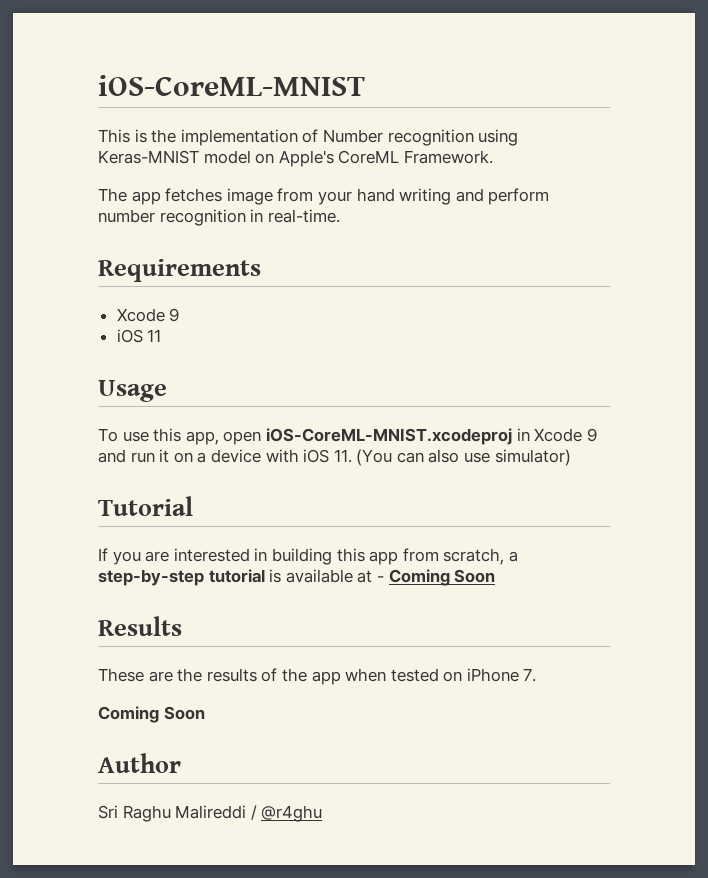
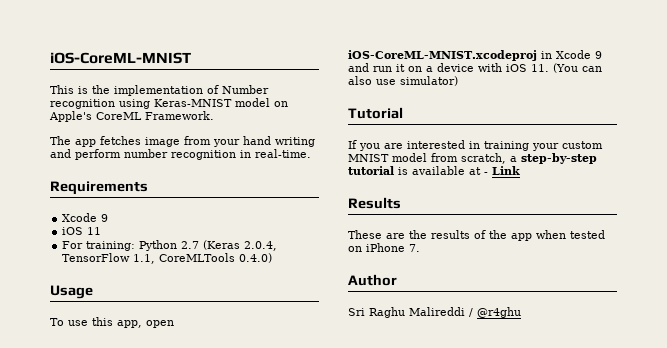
+ For training: Python 2.7 (Keras 2.0.4, TensorFlow 1.1, CoreMLTools 0.4.0)
- If you are interested in building this app from scratch, a step-by-step tutorial is available at - Coming Soon
+ If you are interested in training your custom MNIST model from scratch, a step-by-step tutorial is available at - Link
  These are the results of the app when tested on iPhone 7.
- Coming Soon

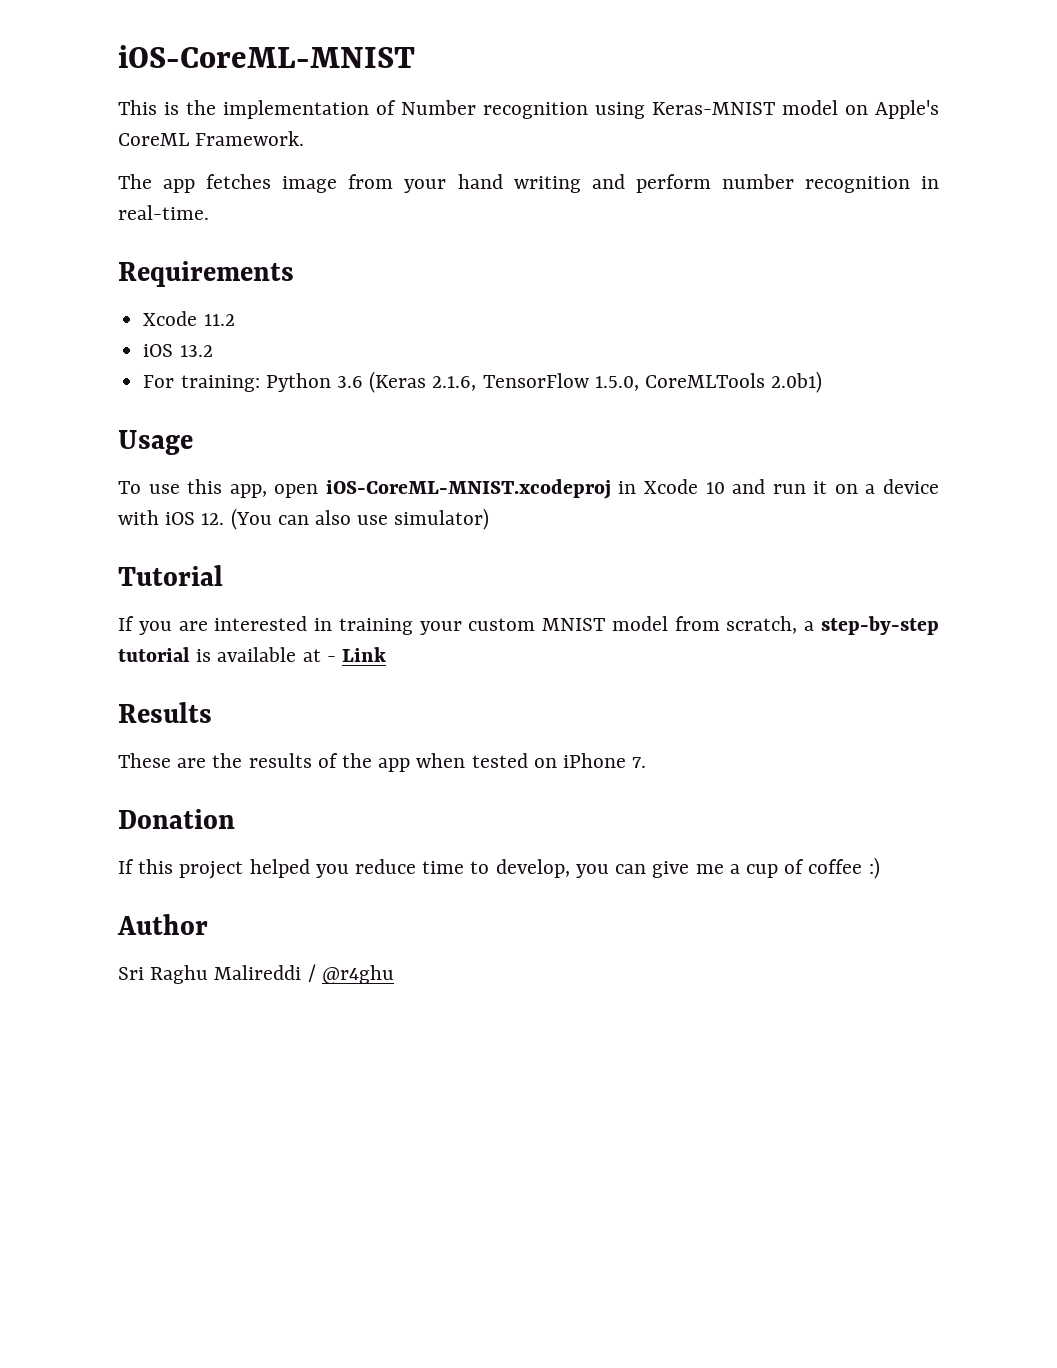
  Requirements
- Xcode 9
- iOS 11
+ Xcode 11.2
+ iOS 13.2
- For training: Python 2.7 (Keras 2.0.4, TensorFlow 1.1, CoreMLTools 0.4.0)
+ For training: Python 3.6 (Keras 2.1.6, TensorFlow 1.5.0, CoreMLTools 2.0b1)
- To use this app, open iOS-CoreML-MNIST.xcodeproj in Xcode 9 and run it on a device with iOS 11. (You can also use simulator)
+ To use this app, open iOS-CoreML-MNIST.xcodeproj in Xcode 10 and run it on a device with iOS 12. (You can also use simulator)
+ Donation
+ If this project helped you reduce time to develop, you can give me a cup of coffee :)

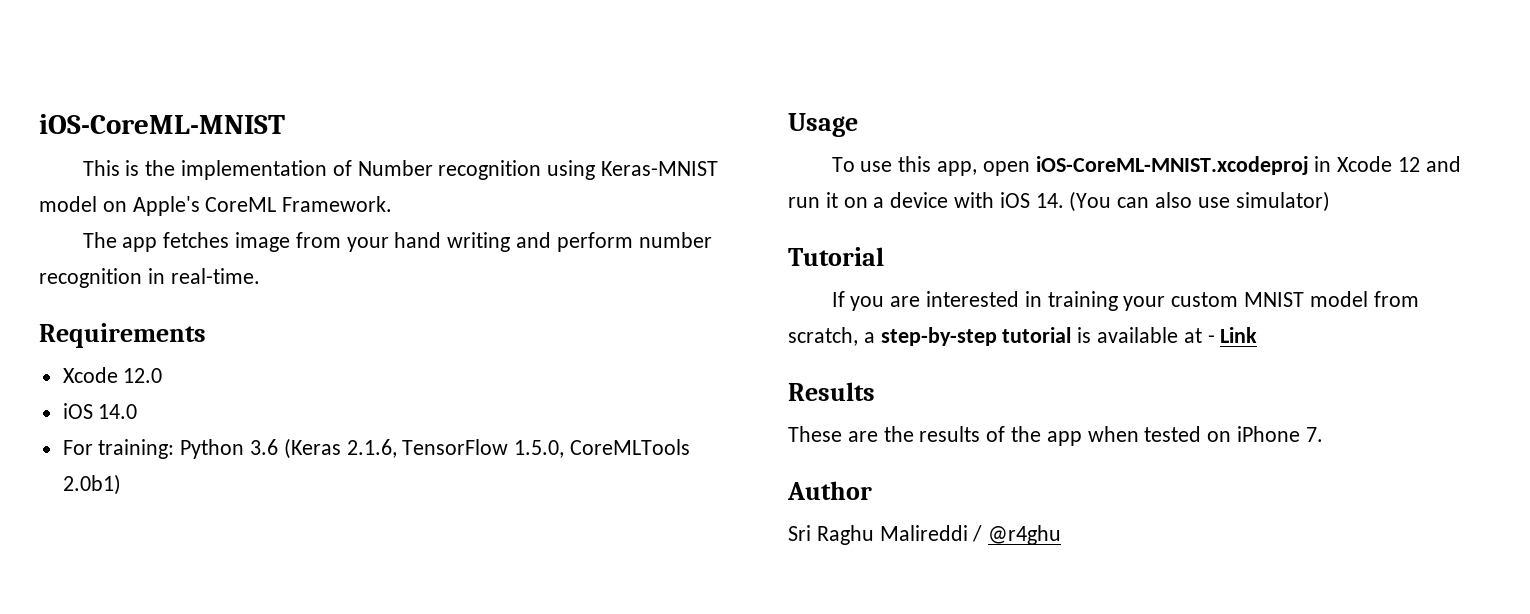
- Xcode 11.2
- iOS 13.2
+ Xcode 12.0
+ iOS 14.0
- To use this app, open iOS-CoreML-MNIST.xcodeproj in Xcode 10 and run it on a device with iOS 12. (You can also use simulator)
+ To use this app, open iOS-CoreML-MNIST.xcodeproj in Xcode 12 and run it on a device with iOS 14. (You can also use simulator)
- Donation
- If this project helped you reduce time to develop, you can give me a cup of coffee :)

